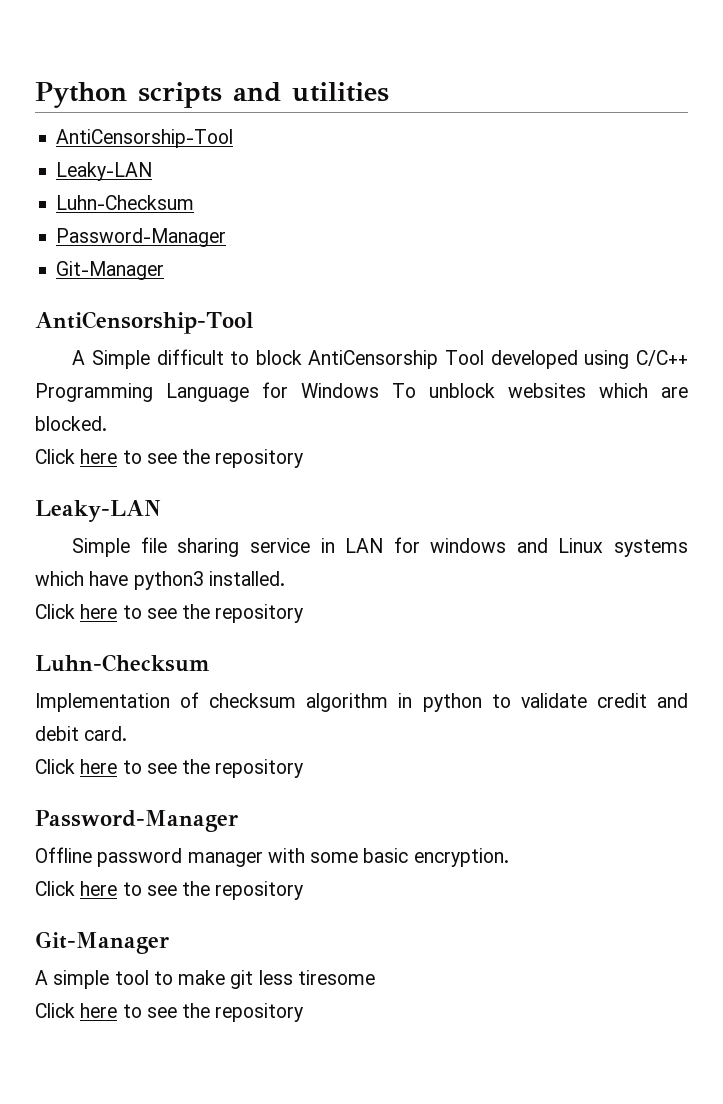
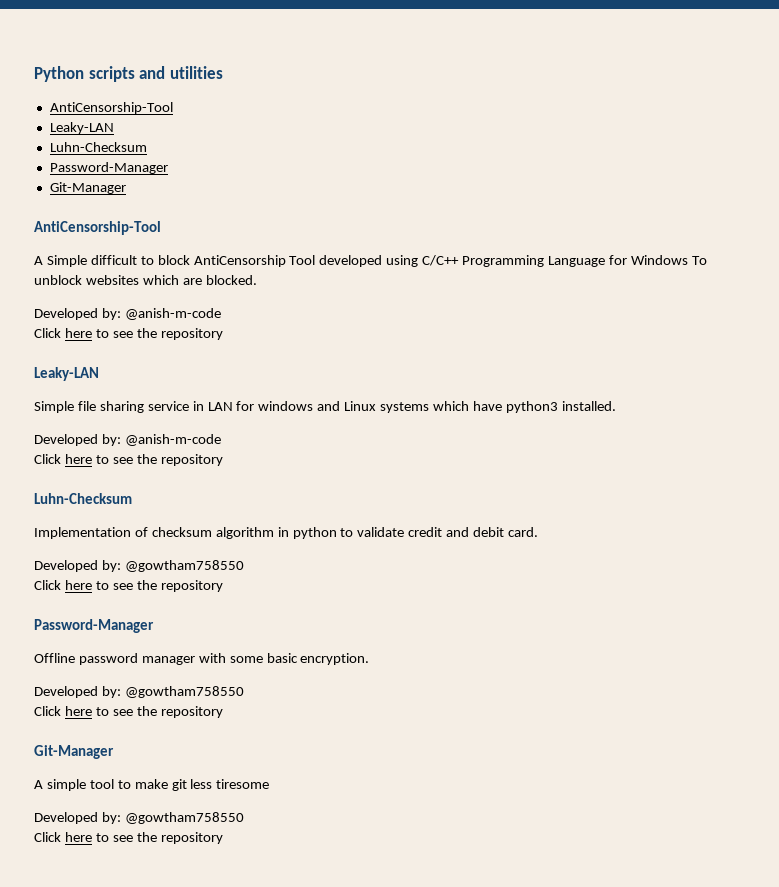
  A Simple difficult to block AntiCensorship Tool developed using C/C++ Programming Language for Windows To unblock websites which are blocked.
+ Developed by: @anish-m-code
  Simple file sharing service in LAN for windows and Linux systems which have python3 installed.
+ Developed by: @anish-m-code
  Implementation of checksum algorithm in python to validate credit and debit card.
+ Developed by: @gowtham758550
  Offline password manager with some basic encryption.
+ Developed by: @gowtham758550
  A simple tool to make git less tiresome
+ Developed by: @gowtham758550

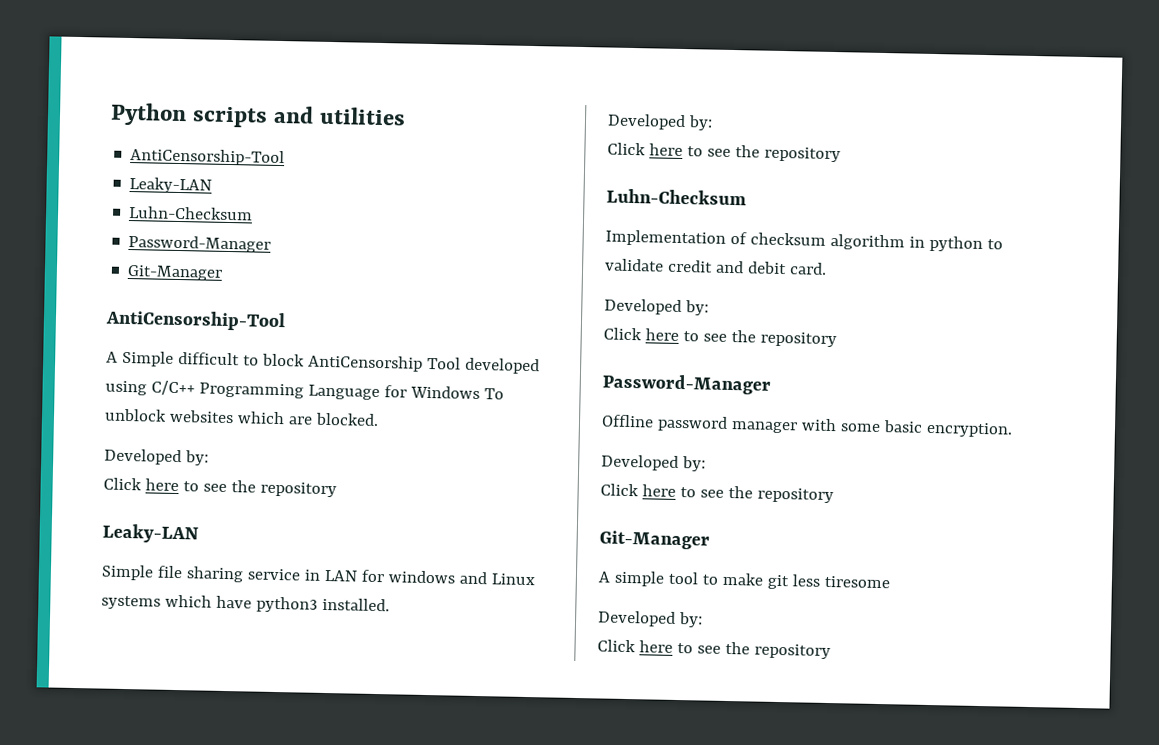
  A Simple difficult to block AntiCensorship Tool developed using C/C++ Programming Language for Windows To unblock websites which are blocked.
- Developed by: @anish-m-code
+ Developed by:
  Simple file sharing service in LAN for windows and Linux systems which have python3 installed.
- Developed by: @anish-m-code
+ Developed by:
  Implementation of checksum algorithm in python to validate credit and debit card.
- Developed by: @gowtham758550
+ Developed by:
  Offline password manager with some basic encryption.
- Developed by: @gowtham758550
+ Developed by:
  A simple tool to make git less tiresome
- Developed by: @gowtham758550
+ Developed by:

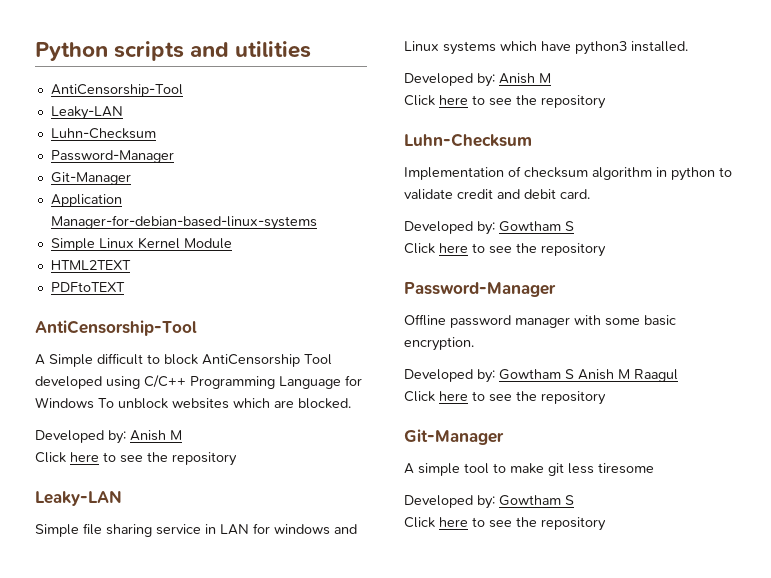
+ Application Manager-for-debian-based-linux-systems
+ Simple Linux Kernel Module
+ HTML2TEXT
+ PDFtoTEXT
  A Simple difficult to block AntiCensorship Tool developed using C/C++ Programming Language for Windows To unblock websites which are blocked.
- Developed by:
+ Developed by: Anish M
  Simple file sharing service in LAN for windows and Linux systems which have python3 installed.
- Developed by:
+ Developed by: Anish M
  Implementation of checksum algorithm in python to validate credit and debit card.
- Developed by:
+ Developed by: Gowtham S
  Offline password manager with some basic encryption.
- Developed by:
+ Developed by: Gowtham S Anish M Raagul
  A simple tool to make git less tiresome
- Developed by:
+ Developed by: Gowtham S

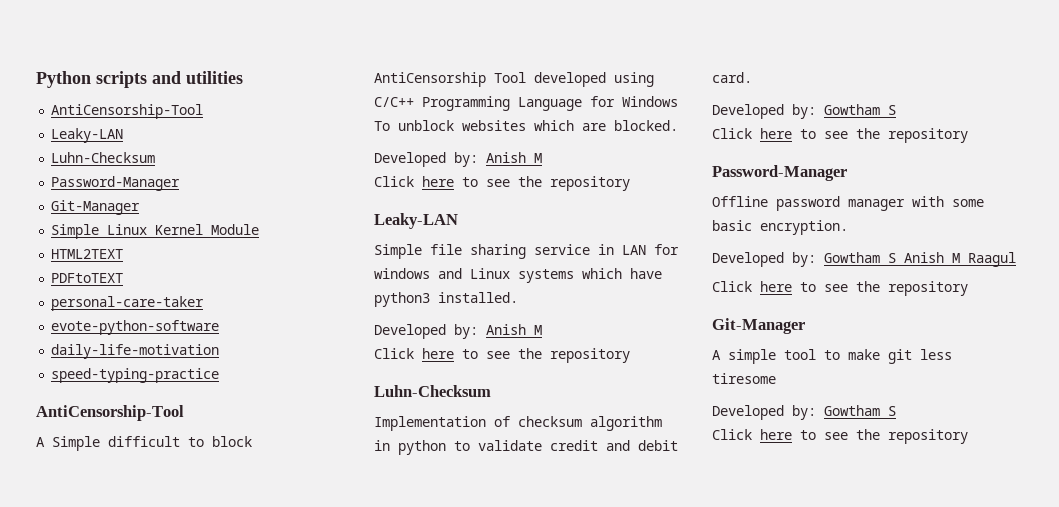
- Application Manager-for-debian-based-linux-systems
+ personal-care-taker
+ evote-python-software
+ daily-life-motivation
+ speed-typing-practice

